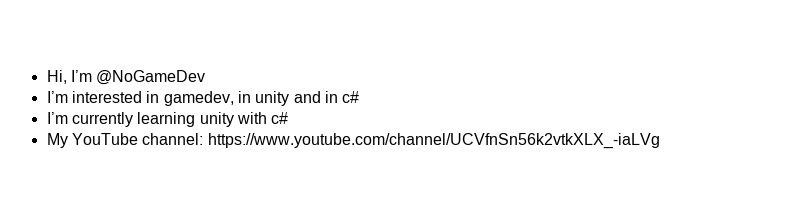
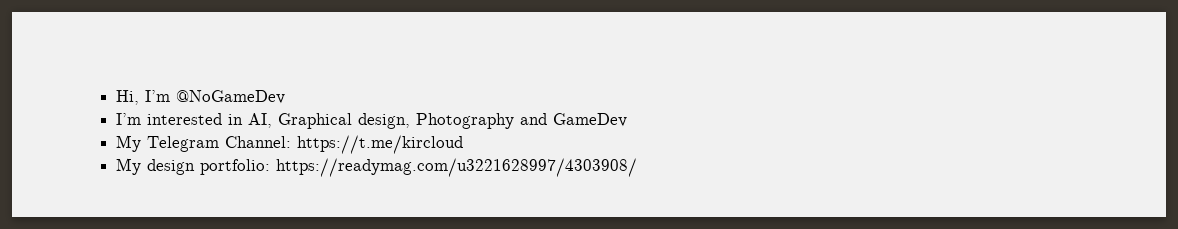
- I’m interested in gamedev, in unity and in c#
- I’m currently learning unity with c#
- My YouTube channel: https://www.youtube.com/channel/UCVfnSn56k2vtkXLX_-iaLVg
+ I’m interested in AI, Graphical design, Photography and GameDev
+ My Telegram Channel: https://t.me/kircloud
+ My design portfolio: https://readymag.com/u3221628997/4303908/

